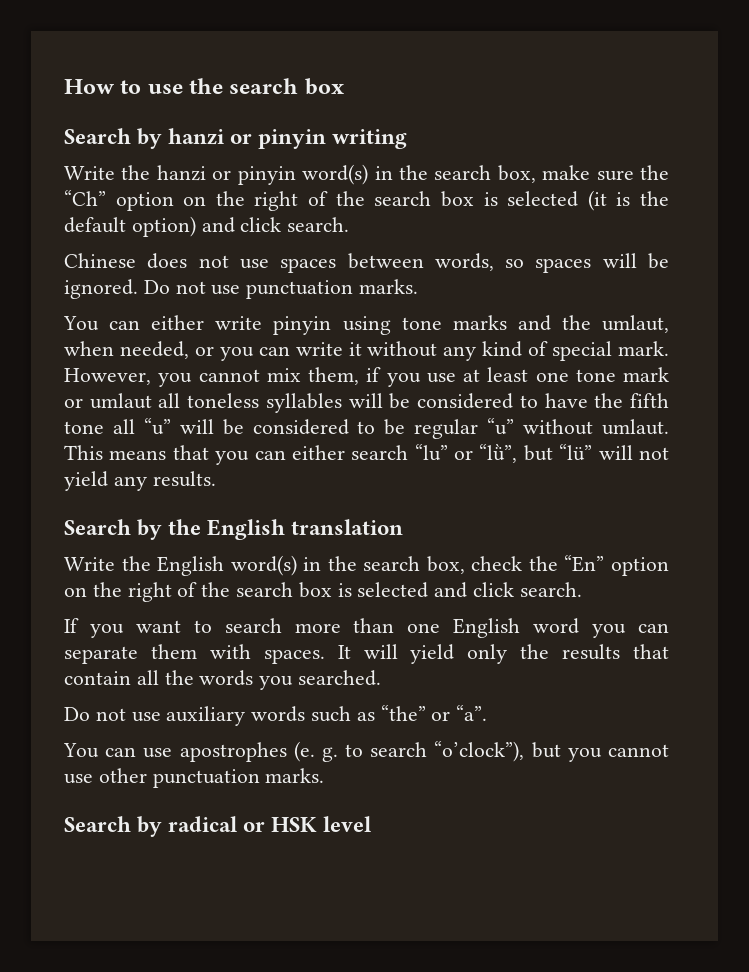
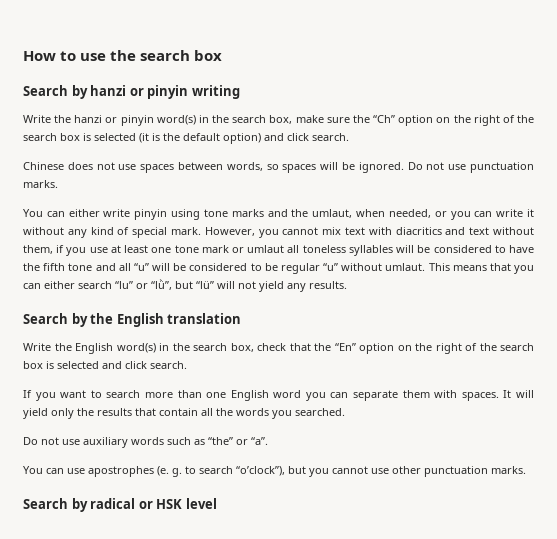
- However, you cannot mix them, if you use at least one tone mark or umlaut all toneless syllables will be considered to have the fifth tone all “u” will be considered to be regular “u” without umlaut.
+ However, you cannot mix text with diacritics and text without them, if you use at least one tone mark or umlaut all toneless syllables will be considered to have the fifth tone and all “u” will be considered to be regular “u” without umlaut.
- Write the English word(s) in the search box, check the “En” option on the right of the search box is selected and click search.
+ Write the English word(s) in the search box, check that the “En” option on the right of the search box is selected and click search.

